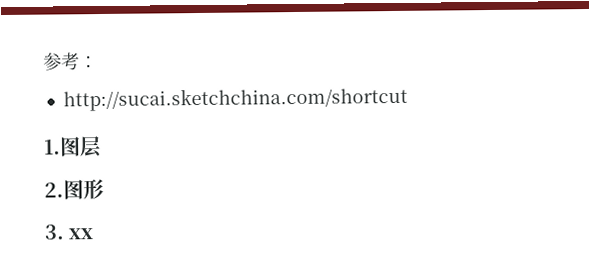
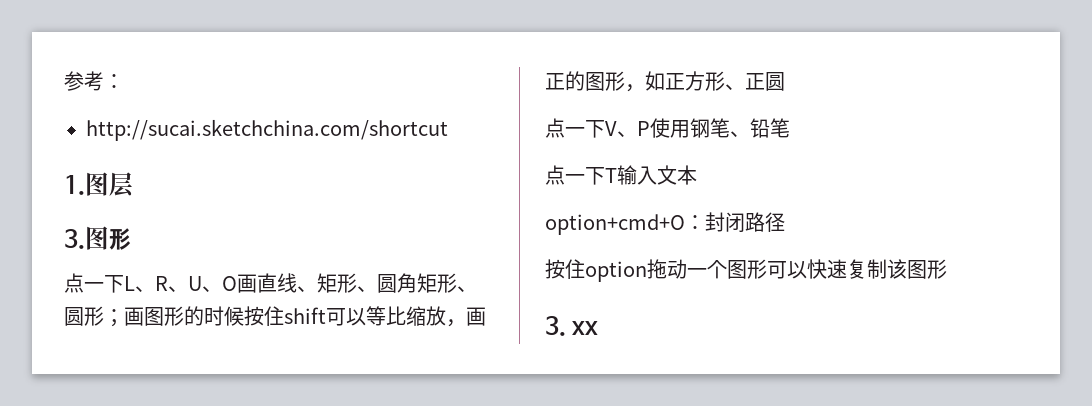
- 2.图形
+ 3.图形
+ 点一下L、R、U、O画直线、矩形、圆角矩形、圆形；画图形的时候按住shift可以等比缩放，画正的图形，如正方形、正圆
+ 点一下V、P使用钢笔、铅笔
+ 点一下T输入文本
+ option+cmd+O：封闭路径
+ 按住option拖动一个图形可以快速复制该图形

